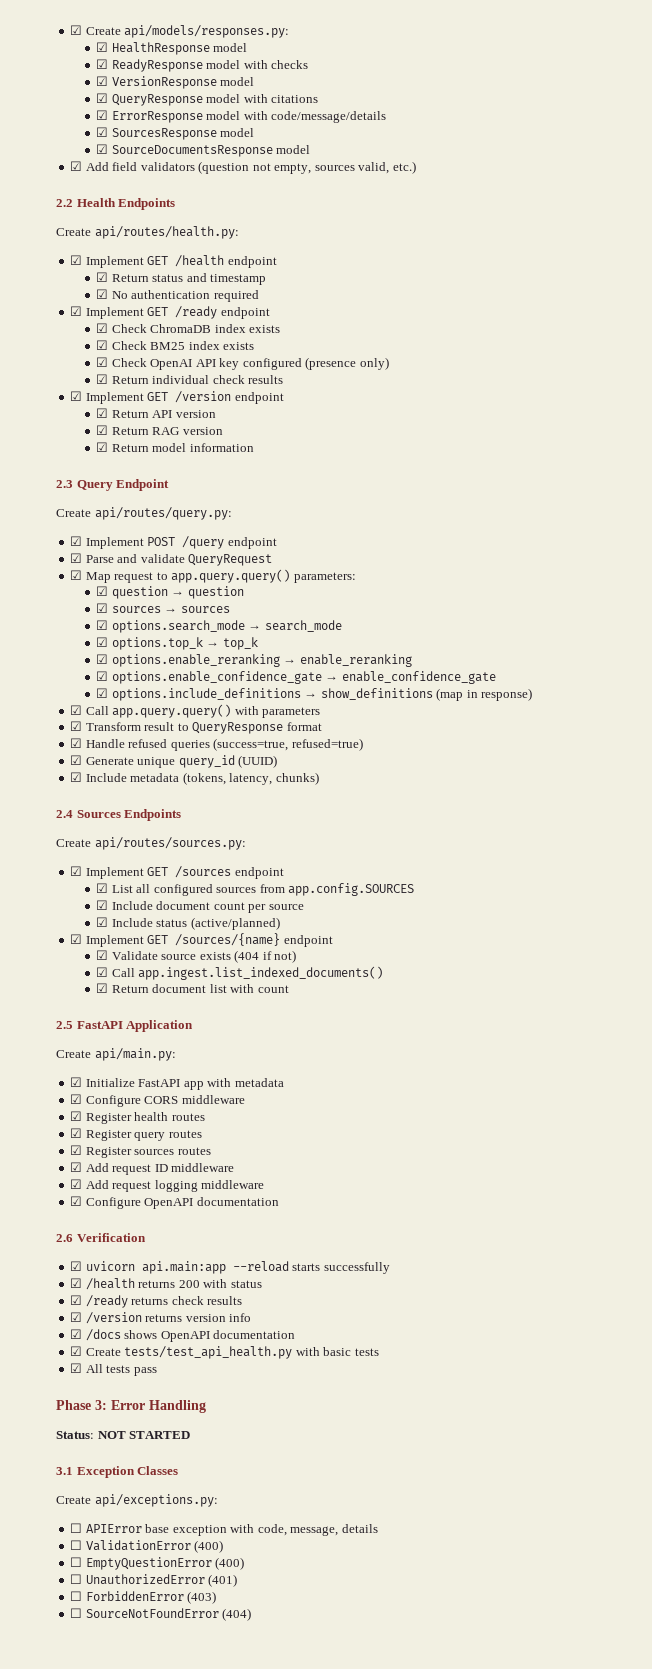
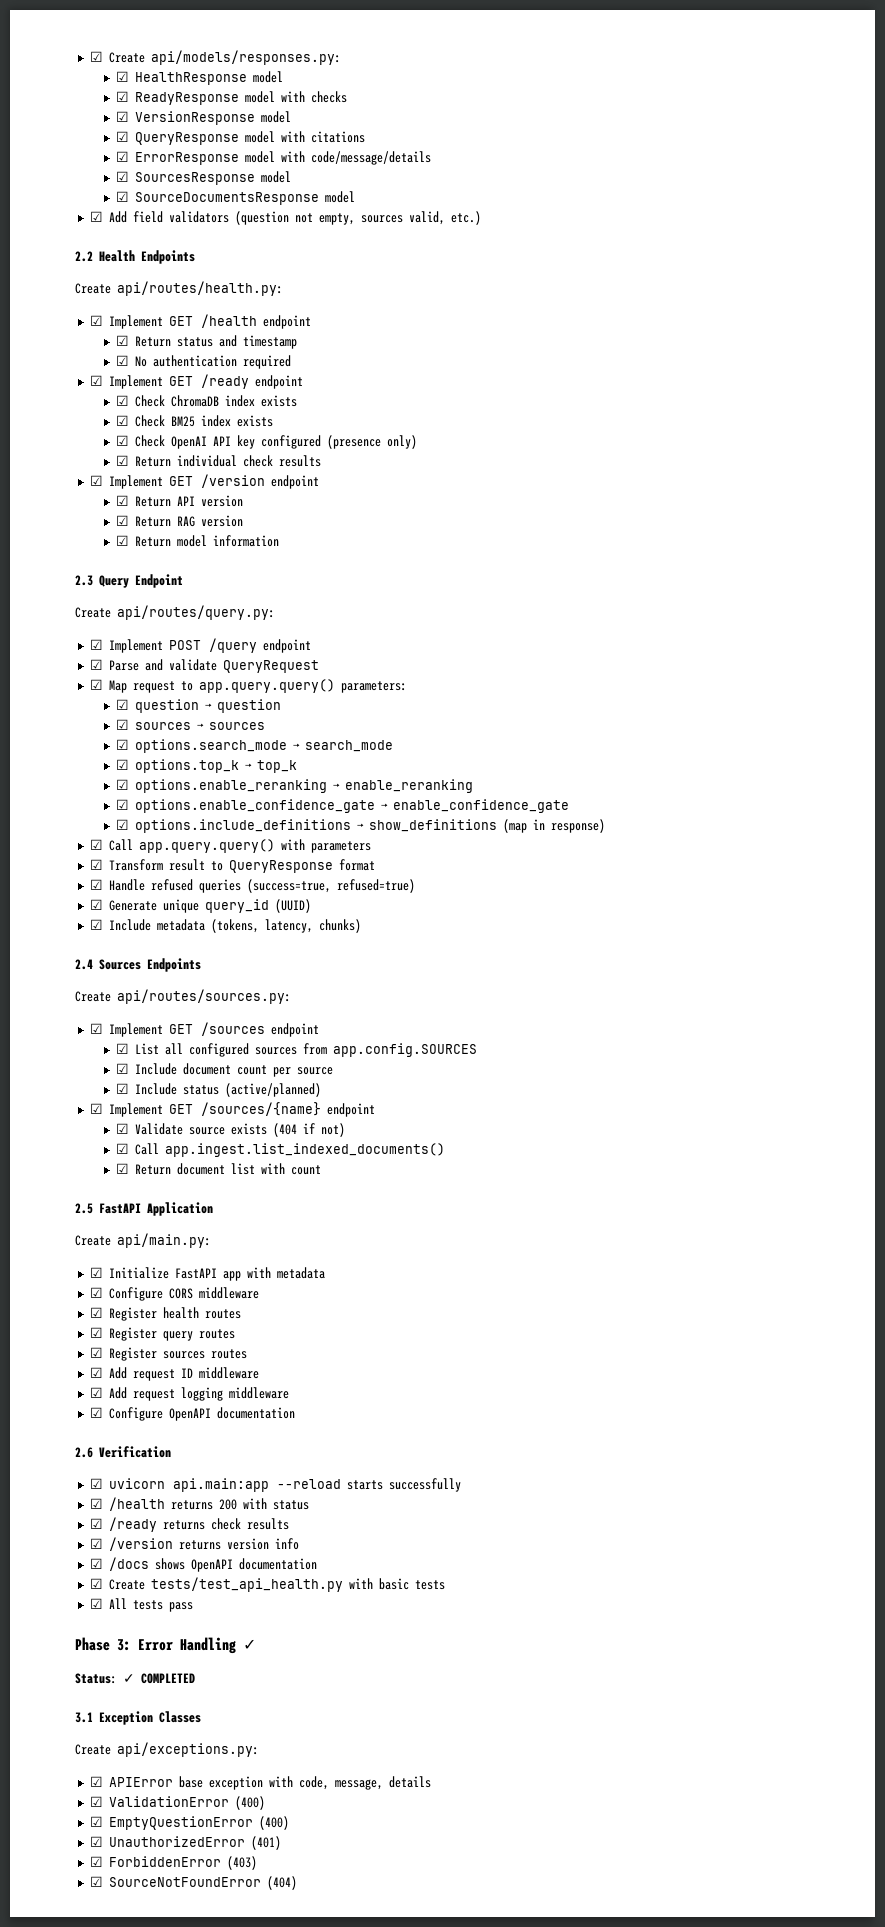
- Phase 3: Error Handling
+ Phase 3: Error Handling ✓
- Status: NOT STARTED
+ Status: ✓ COMPLETED
- ☐ APIError base exception with code, message, details
+ ☑ APIError base exception with code, message, details
- ☐ ValidationError (400)
+ ☑ ValidationError (400)
- ☐ EmptyQuestionError (400)
+ ☑ EmptyQuestionError (400)
- ☐ UnauthorizedError (401)
+ ☑ UnauthorizedError (401)
- ☐ ForbiddenError (403)
+ ☑ ForbiddenError (403)
- ☐ SourceNotFoundError (404)
+ ☑ SourceNotFoundError (404)

